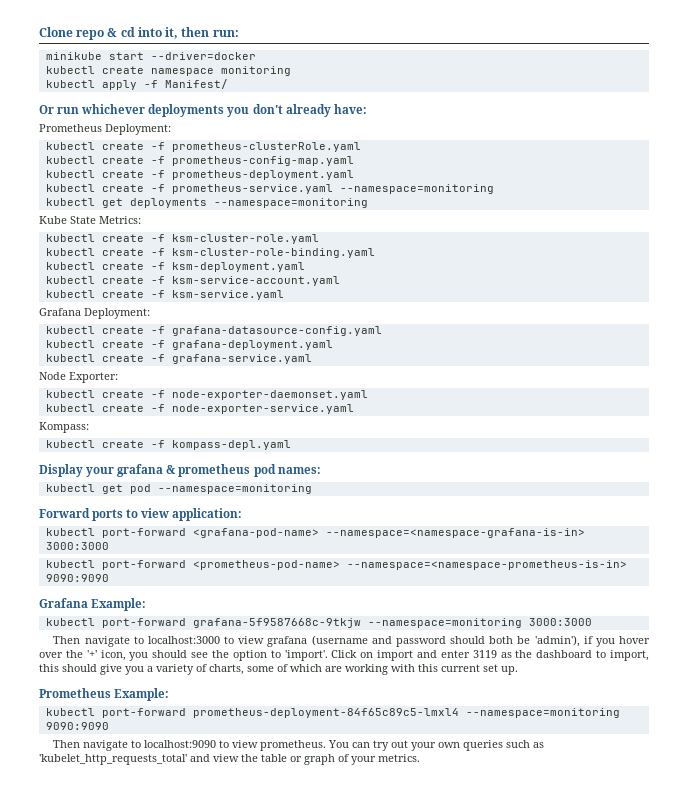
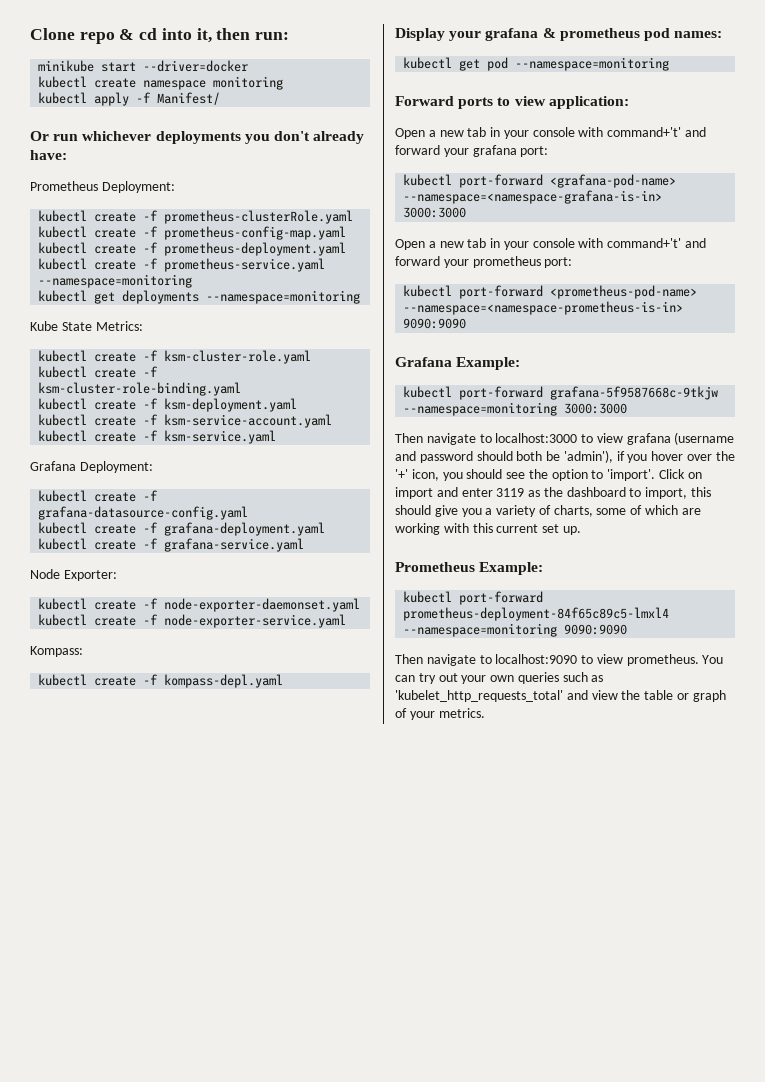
+ Open a new tab in your console with command+'t' and forward your grafana port:
+ Open a new tab in your console with command+'t' and forward your prometheus port:

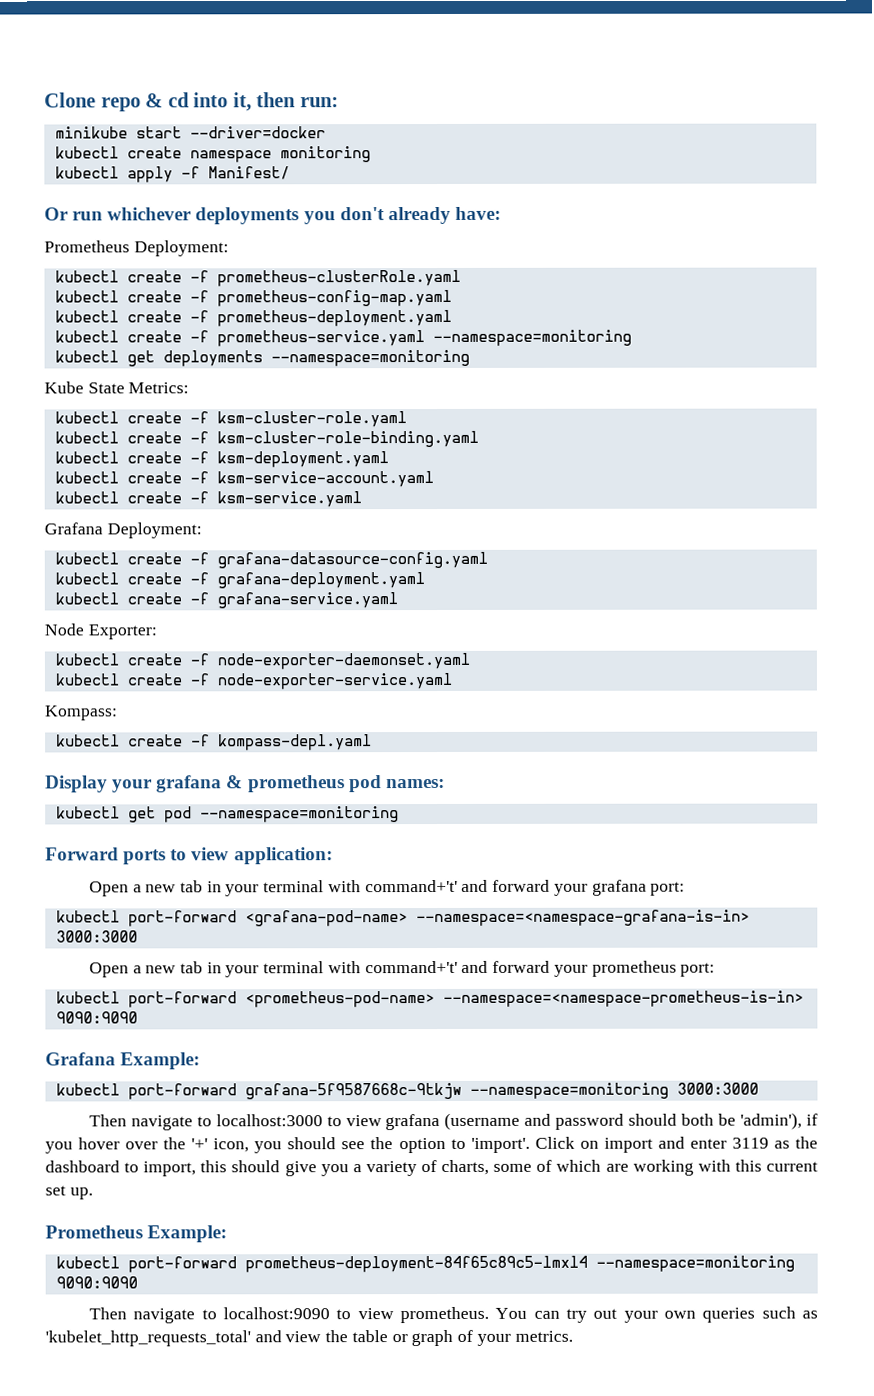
- Open a new tab in your console with command+'t' and forward your grafana port:
+ Open a new tab in your terminal with command+'t' and forward your grafana port:
- Open a new tab in your console with command+'t' and forward your prometheus port:
+ Open a new tab in your terminal with command+'t' and forward your prometheus port:

